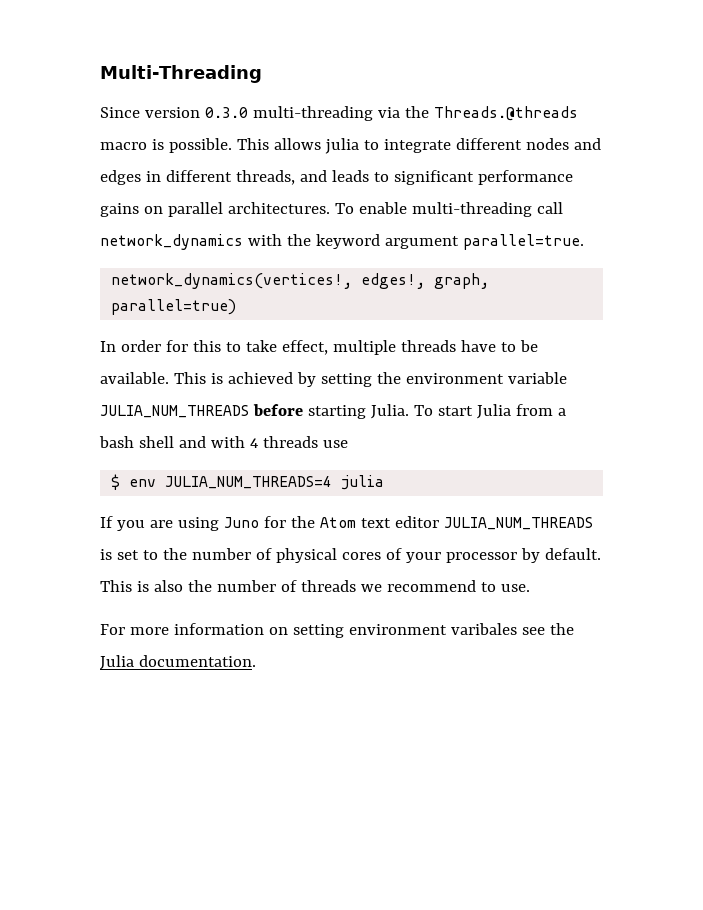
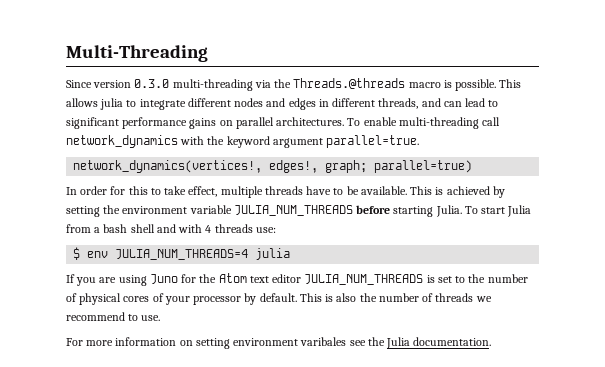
- This allows julia to integrate different nodes and edges in different threads, and leads to significant performance gains on parallel architectures.
+ This allows julia to integrate different nodes and edges in different threads, and can lead to significant performance gains on parallel architectures.
- network_dynamics(vertices!, edges!, graph, parallel=true)
+ network_dynamics(vertices!, edges!, graph; parallel=true)
- To start Julia from a bash shell and with 4 threads use
+ To start Julia from a bash shell and with 4 threads use:

